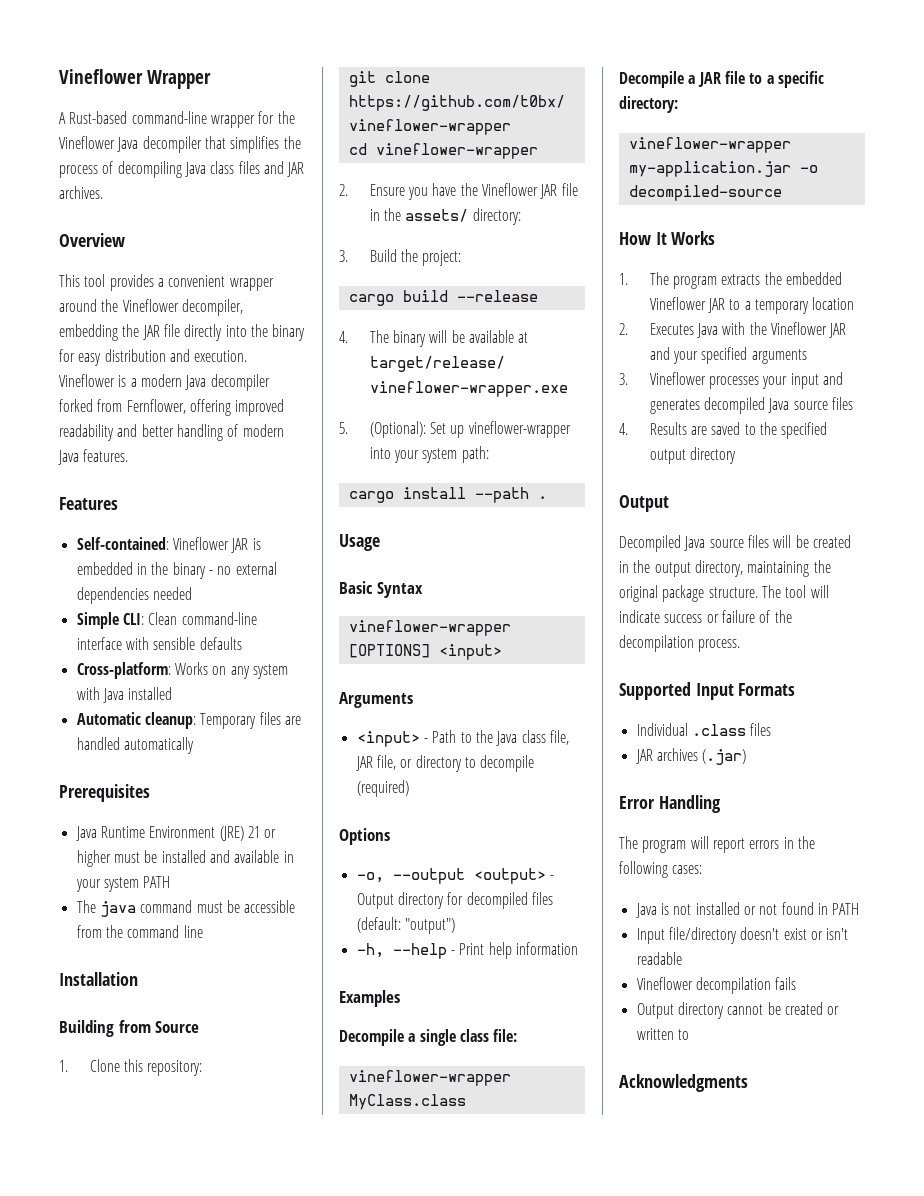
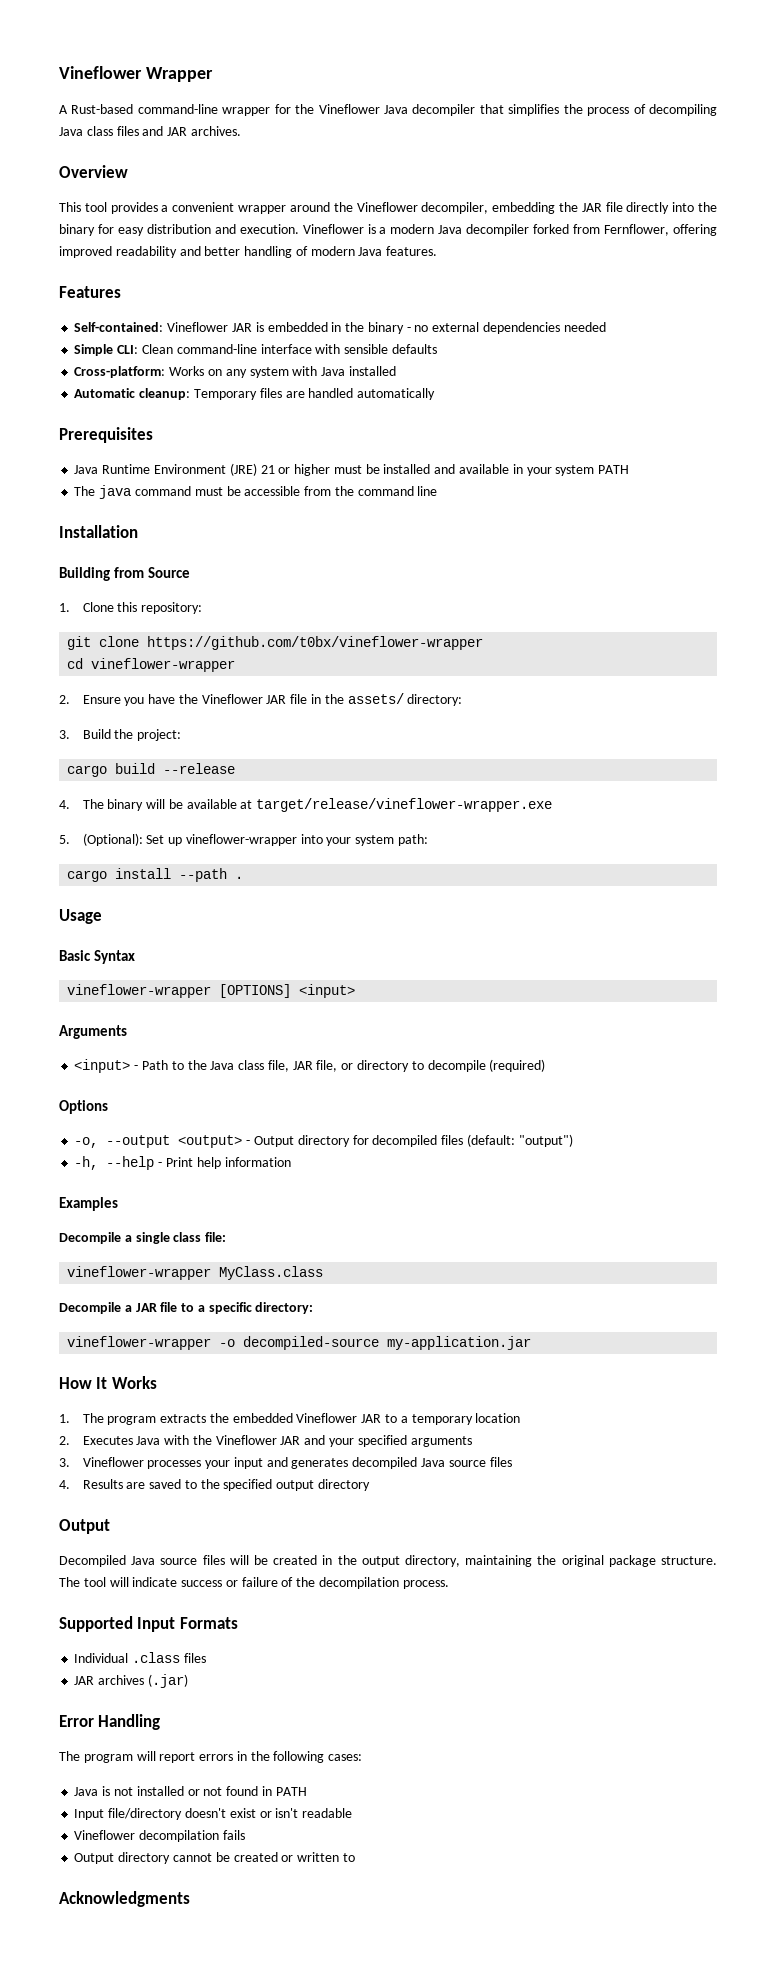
- vineflower-wrapper my-application.jar -o decompiled-source
+ vineflower-wrapper -o decompiled-source my-application.jar

